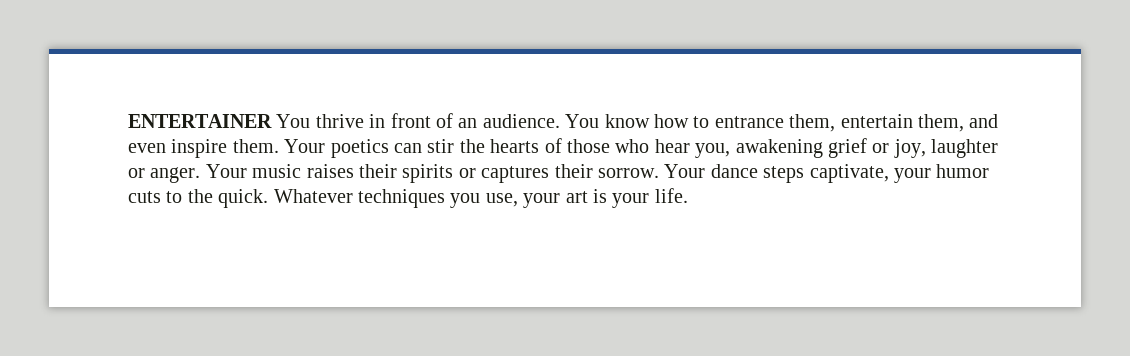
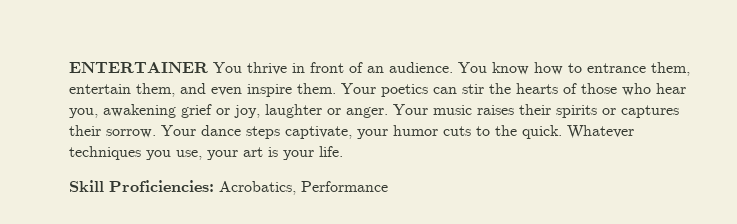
+ Skill Proficiencies: Acrobatics, Performance

